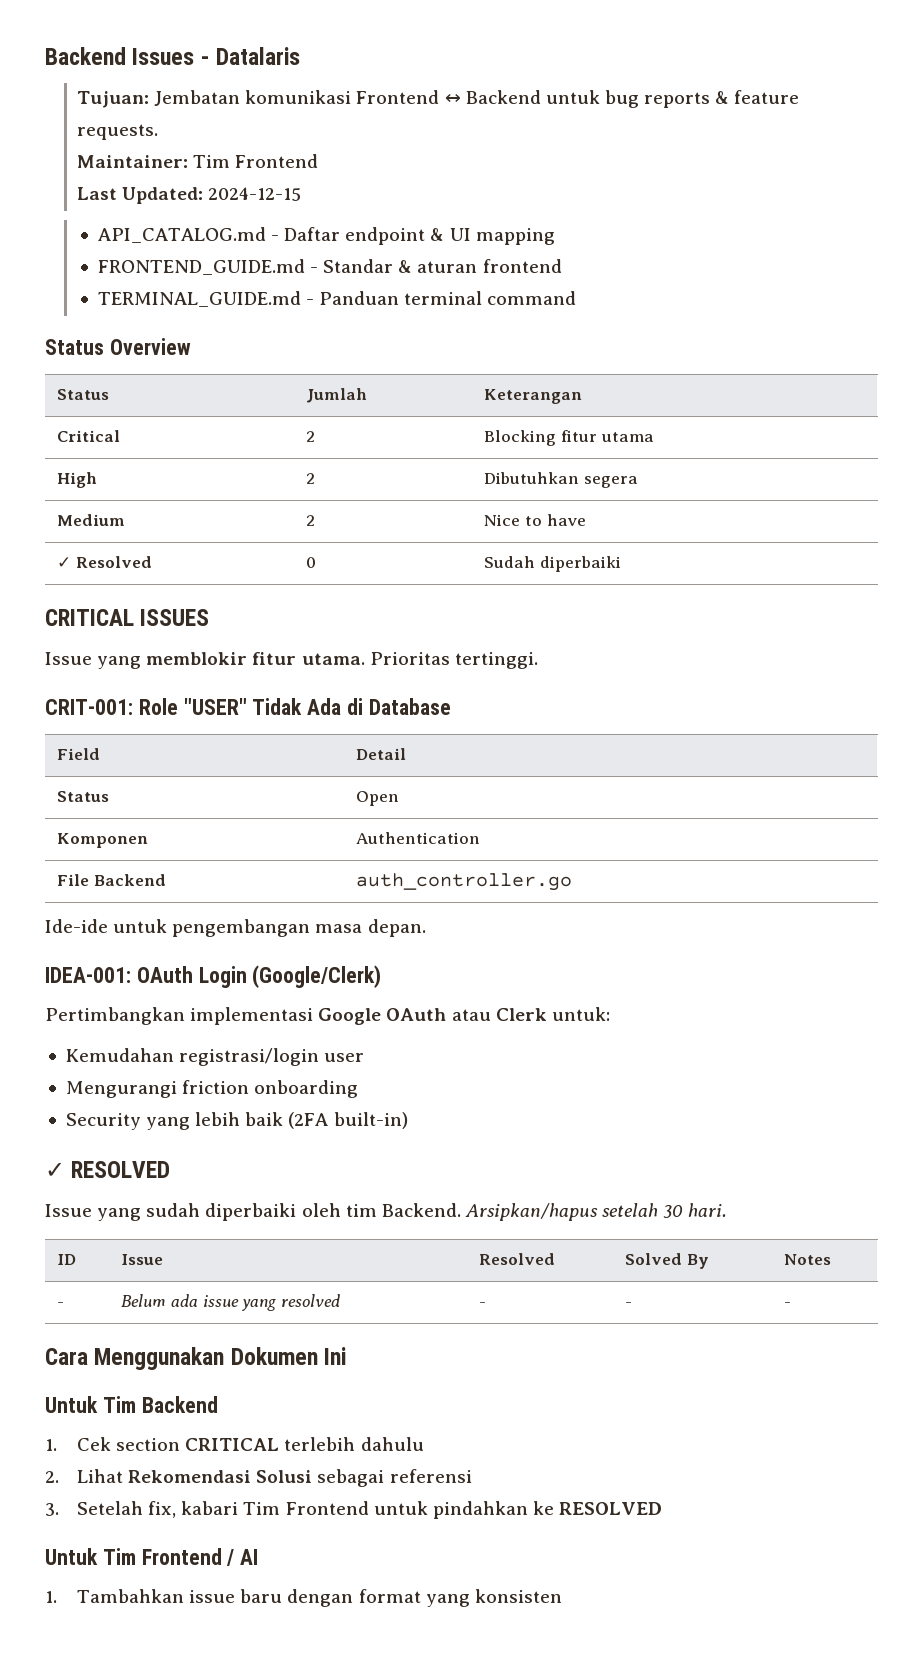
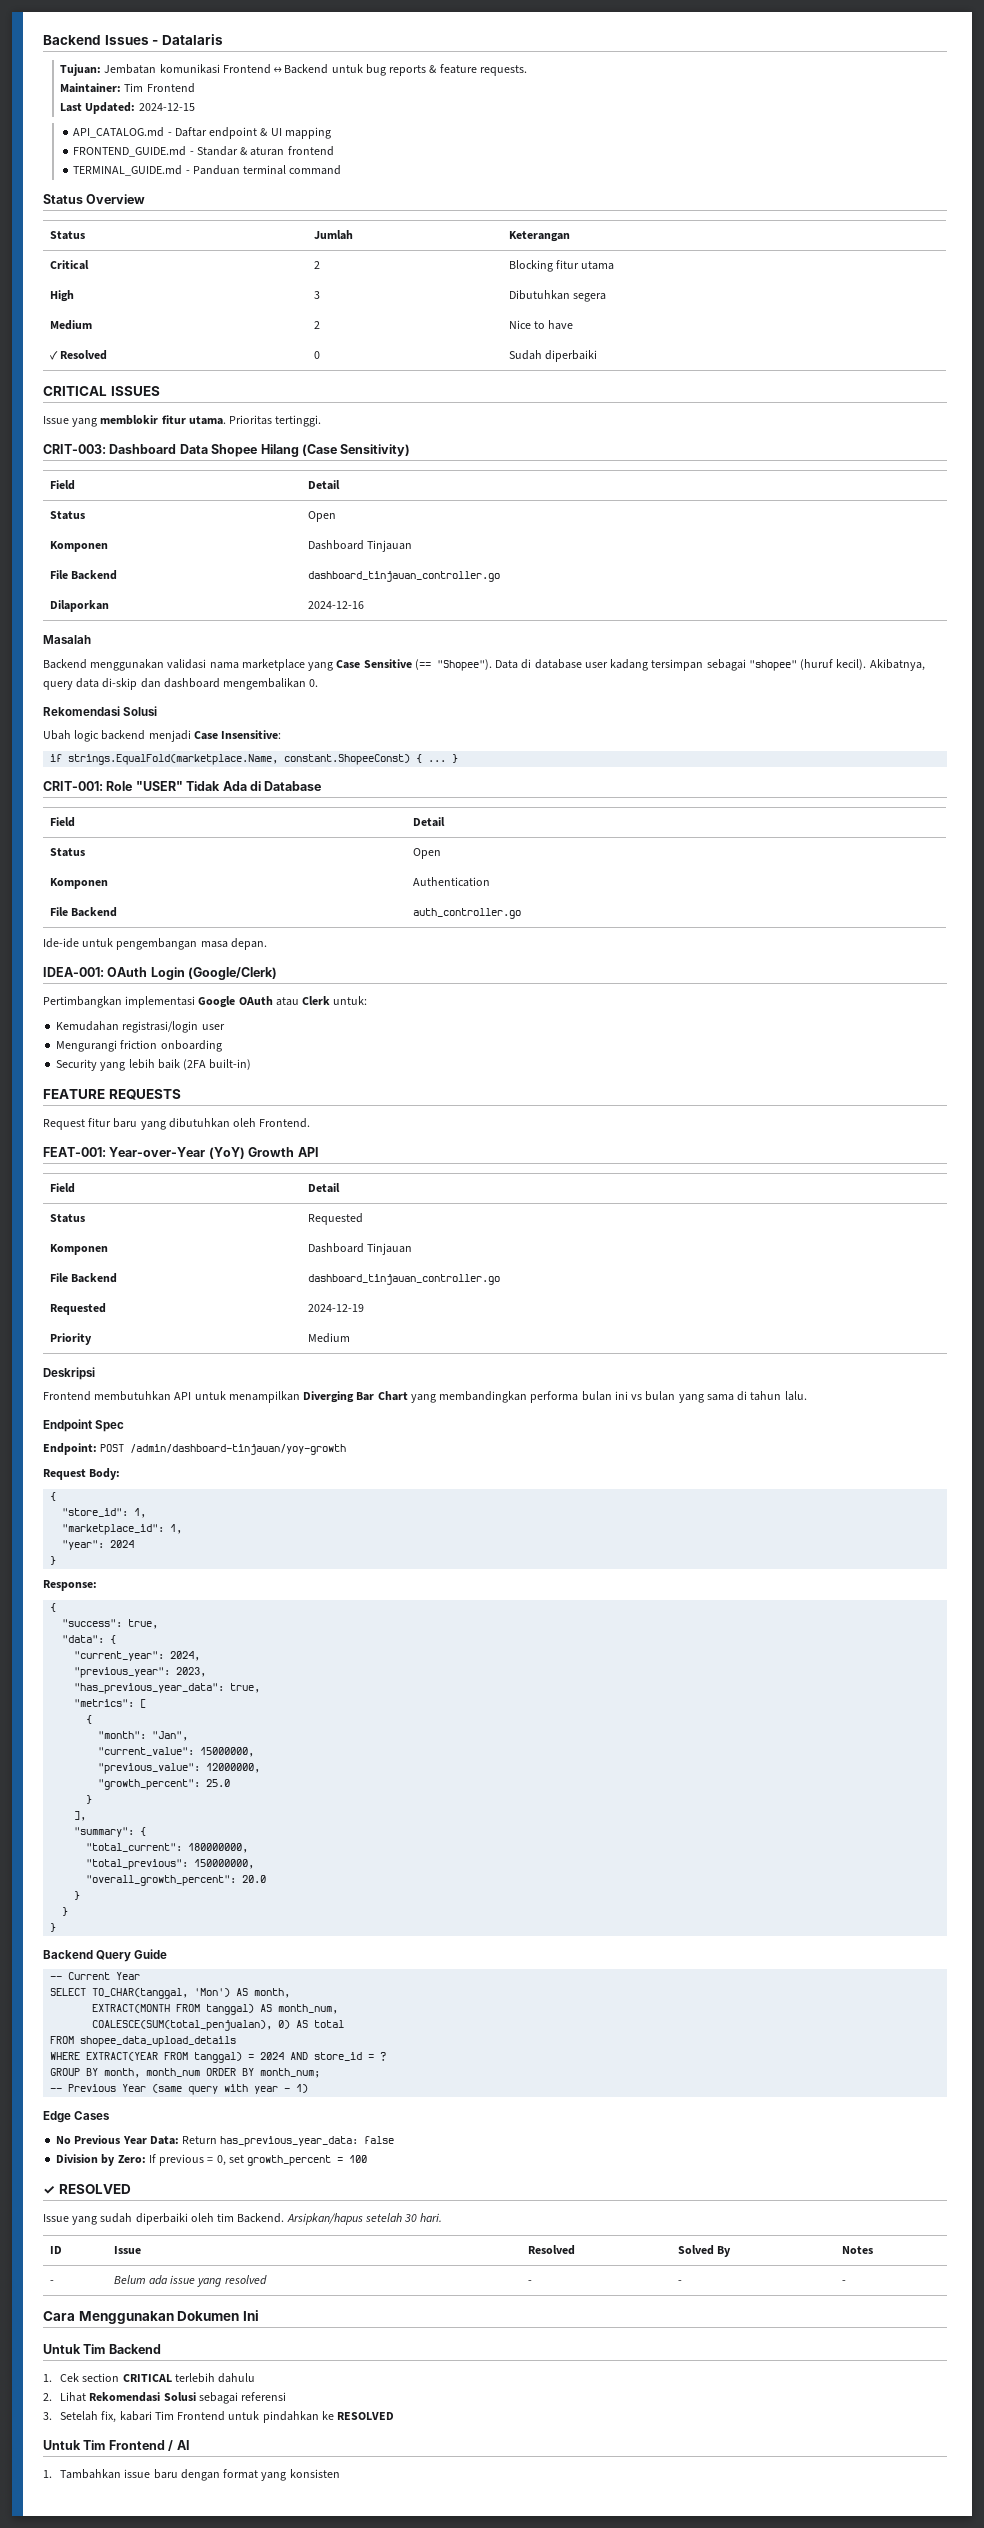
- High | 2 | Dibutuhkan segera
+ High | 3 | Dibutuhkan segera
+ CRIT-003: Dashboard Data Shopee Hilang (Case Sensitivity)
+ Field | Detail
+ Status | Open
+ Komponen | Dashboard Tinjauan
+ File Backend | dashboard_tinjauan_controller.go
+ Dilaporkan | 2024-12-16
+ Masalah
+ Backend menggunakan validasi nama marketplace yang Case Sensitive (== "Shopee"). Data di database user kadang tersimpan sebagai "shopee" (huruf kecil). Akibatnya, query data di-skip dan dashboard mengembalikan 0.
+ Rekomendasi Solusi
+ Ubah logic backend menjadi Case Insensitive:
+ if strings.EqualFold(marketplace.Name, constant.ShopeeConst) { ... }
+ FEATURE REQUESTS
+ Request fitur baru yang dibutuhkan oleh Frontend.
+ FEAT-001: Year-over-Year (YoY) Growth API
+ Field | Detail
+ Status | Requested
+ Komponen | Dashboard Tinjauan
+ File Backend | dashboard_tinjauan_controller.go
+ Requested | 2024-12-19
+ Priority | Medium
+ Deskripsi
+ Frontend membutuhkan API untuk menampilkan Diverging Bar Chart yang membandingkan performa bulan ini vs bulan yang sama di tahun lalu.
+ Endpoint Spec
+ Endpoint: POST /admin/dashboard-tinjauan/yoy-growth
+ Request Body:
+ {
+ "store_id": 1,
+ "marketplace_id": 1,
+ "year": 2024
+ }
+ Response:
+ {
+ "success": true,
+ "data": {
+ "current_year": 2024,
+ "previous_year": 2023,
+ "has_previous_year_data": true,
+ "metrics": [
+ {
+ "month": "Jan",
+ "current_value": 15000000,
+ "previous_value": 12000000,
+ "growth_percent": 25.0
+ }
+ ],
+ "summary": {
+ "total_current": 180000000,
+ "total_previous": 150000000,
+ "overall_growth_percent": 20.0
+ }
+ }
+ }
+ Backend Query Guide
+ -- Current Year
+ SELECT TO_CHAR(tanggal, 'Mon') AS month,
+ EXTRACT(MONTH FROM tanggal) AS month_num,
+ COALESCE(SUM(total_penjualan), 0) AS total
+ FROM shopee_data_upload_details
+ WHERE EXTRACT(YEAR FROM tanggal) = 2024 AND store_id = ?
+ GROUP BY month, month_num ORDER BY month_num;
+ -- Previous Year (same query with year - 1)
+ Edge Cases
+ No Previous Year Data: Return has_previous_year_data: false
+ Division by Zero: If previous = 0, set growth_percent = 100

